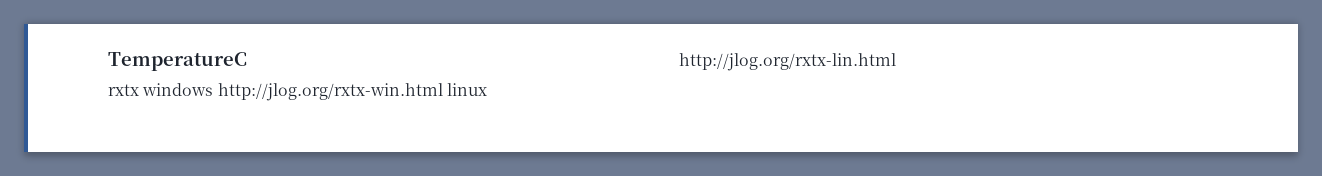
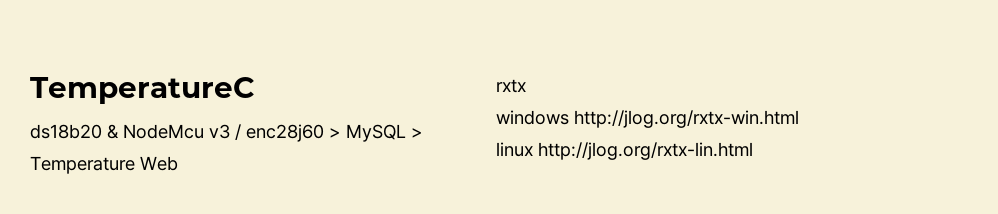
+ ds18b20 & NodeMcu v3 / enc28j60 > MySQL > Temperature Web
- rxtx windows http://jlog.org/rxtx-win.html linux http://jlog.org/rxtx-lin.html
+ rxtx
+ windows http://jlog.org/rxtx-win.html
+ linux http://jlog.org/rxtx-lin.html

